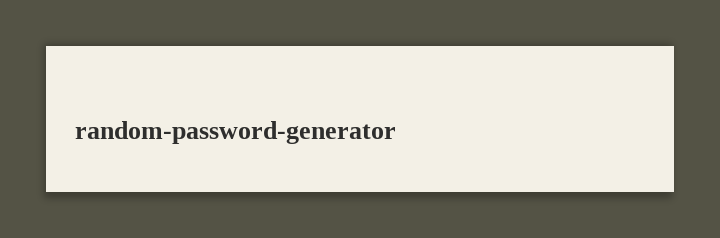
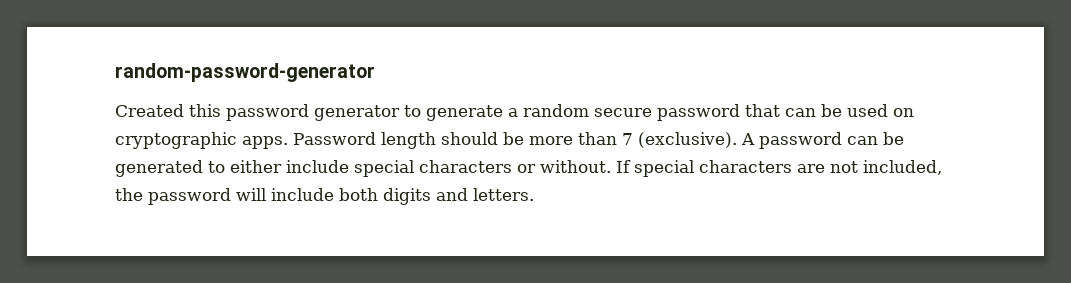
+ Created this password generator to generate a random secure password that can be used on cryptographic apps. Password length should be more than 7 (exclusive). A password can be generated to either include special characters or without. If special characters are not included, the password will include both digits and letters.

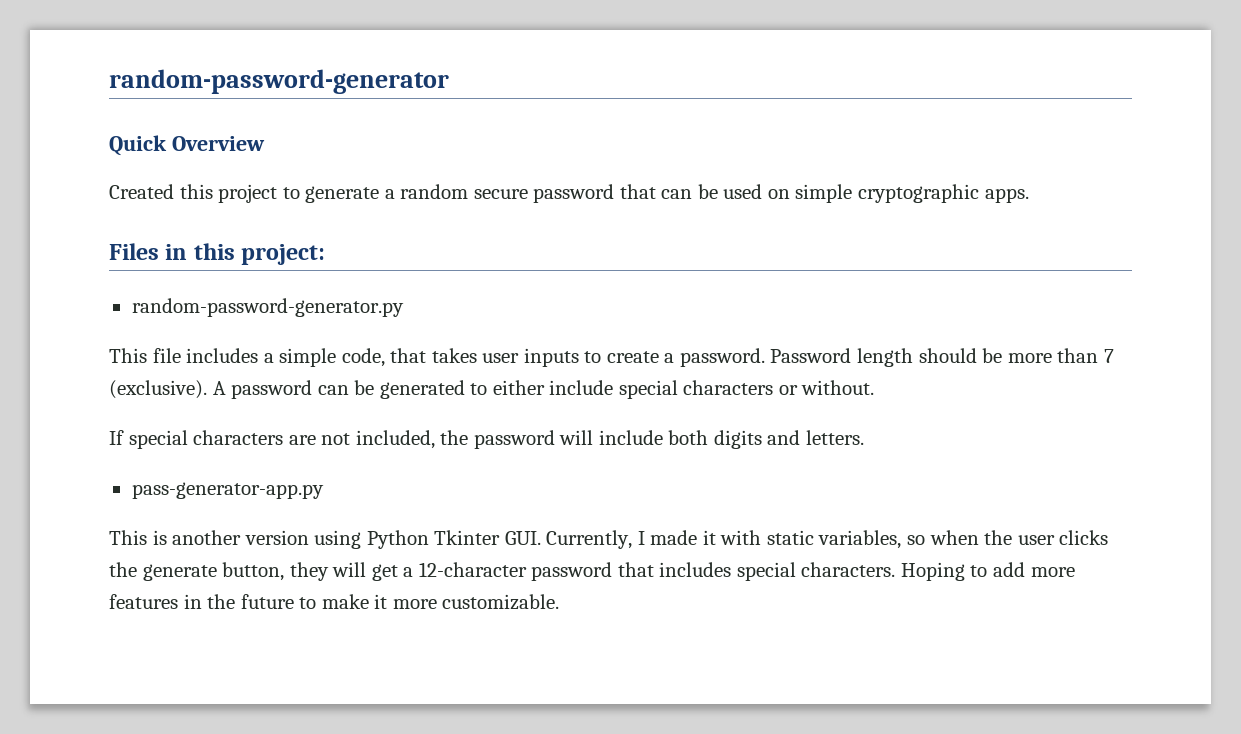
+ Quick Overview
- Created this password generator to generate a random secure password that can be used on cryptographic apps.
+ Created this project to generate a random secure password that can be used on simple cryptographic apps.
+ Files in this project:
+ random-password-generator.py
+ This file includes a simple code, that takes user inputs to create a password.
- A password can be generated to either include special characters or without. If special characters are not included, the password will include both digits and letters.
+ A password can be generated to either include special characters or without.
+ If special characters are not included, the password will include both digits and letters.
+ pass-generator-app.py
+ This is another version using Python Tkinter GUI. Currently, I made it with static variables, so when the user clicks the generate button, they will get a 12-character password that includes special characters. Hoping to add more features in the future to make it more customizable.

